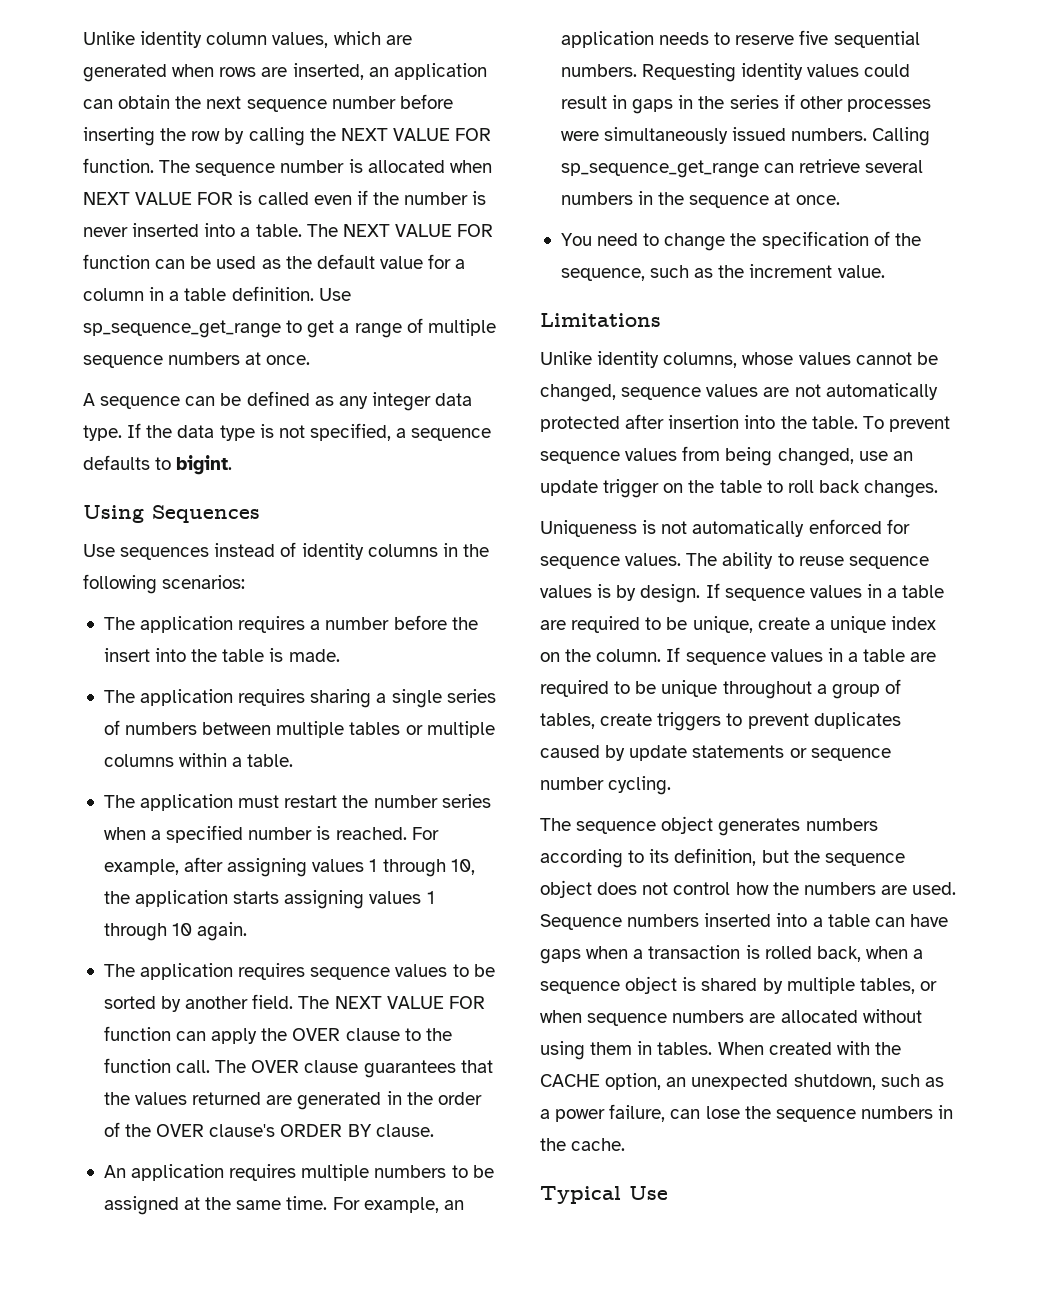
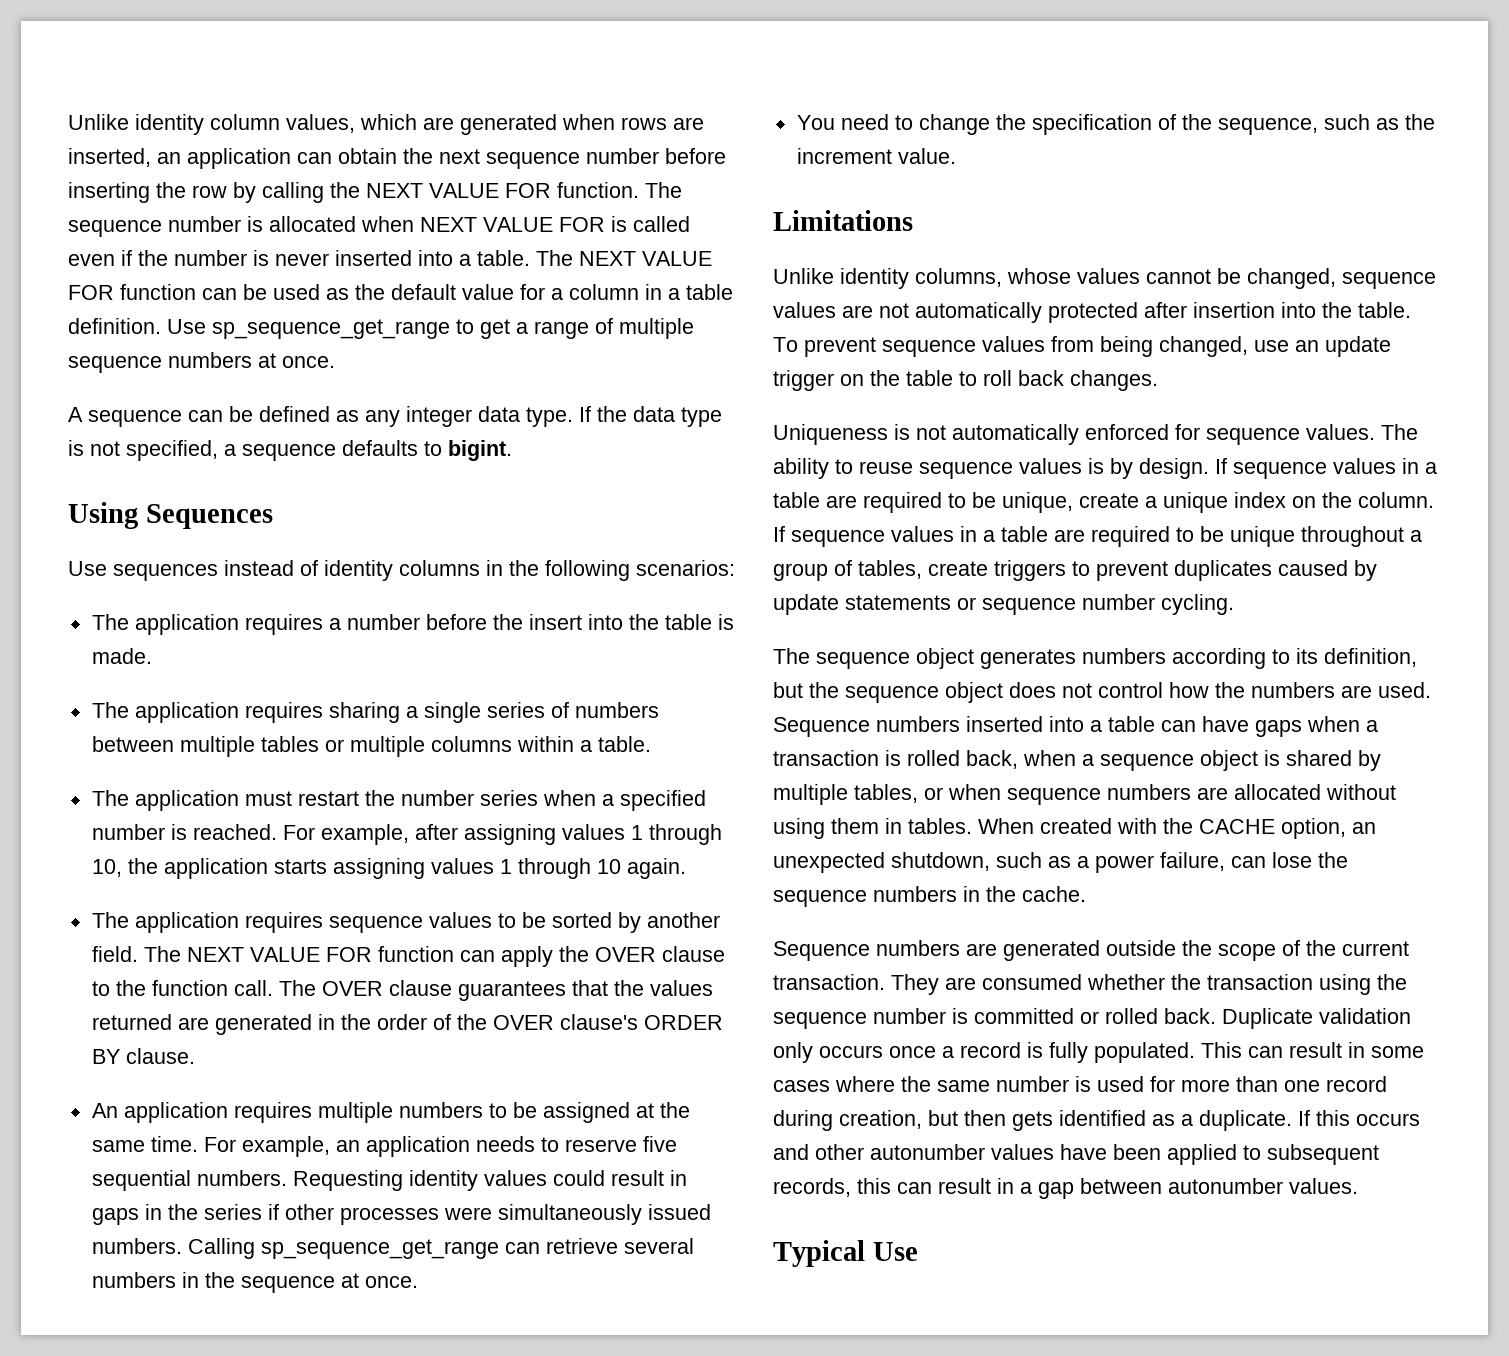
+ Sequence numbers are generated outside the scope of the current transaction. They are consumed whether the transaction using the sequence number is committed or rolled back. Duplicate validation only occurs once a record is fully populated. This can result in some cases where the same number is used for more than one record during creation, but then gets identified as a duplicate. If this occurs and other autonumber values have been applied to subsequent records, this can result in a gap between autonumber values.

